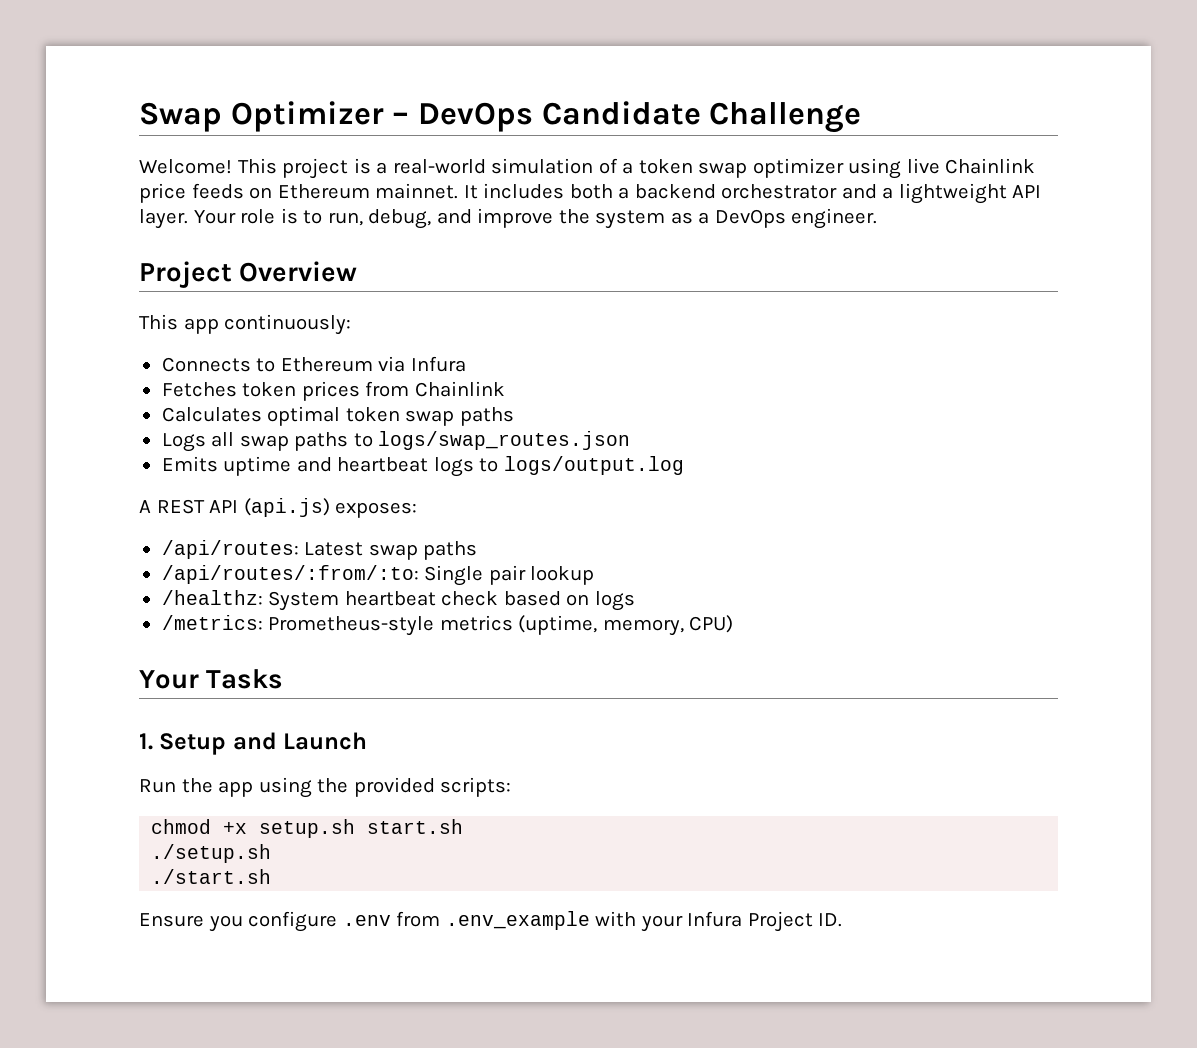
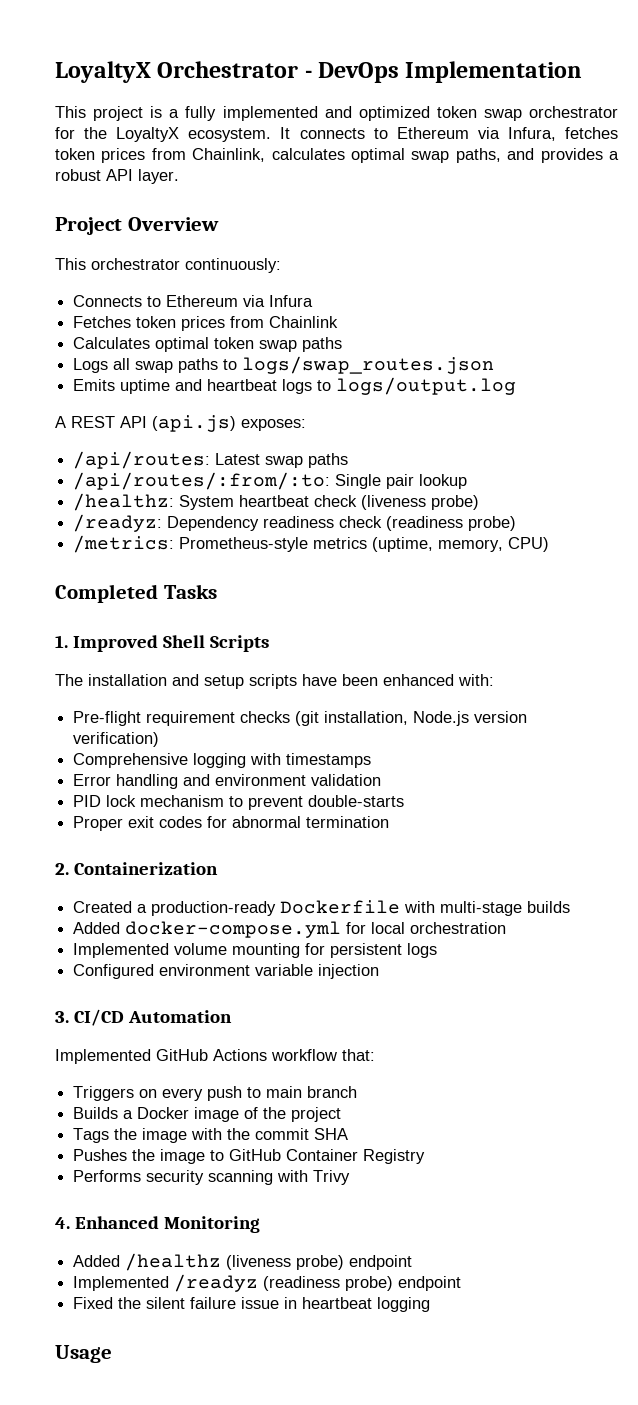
- Swap Optimizer – DevOps Candidate Challenge
- Welcome! This project is a real-world simulation of a token swap optimizer using live Chainlink price feeds on Ethereum mainnet. It includes both a backend orchestrator and a lightweight API layer. Your role is to run, debug, and improve the system as a DevOps engineer.
+ LoyaltyX Orchestrator - DevOps Implementation
+ This project is a fully implemented and optimized token swap orchestrator for the LoyaltyX ecosystem. It connects to Ethereum via Infura, fetches token prices from Chainlink, calculates optimal swap paths, and provides a robust API layer.
- This app continuously:
+ This orchestrator continuously:
- /healthz: System heartbeat check based on logs
+ /healthz: System heartbeat check (liveness probe)
+ /readyz: Dependency readiness check (readiness probe)
- Your Tasks
+ Completed Tasks
- 1. Setup and Launch
- Run the app using the provided scripts:
- chmod +x setup.sh start.sh
- ./setup.sh
- ./start.sh
- Ensure you configure .env from .env_example with your Infura Project ID.
+ 1. Improved Shell Scripts
+ The installation and setup scripts have been enhanced with:
+ Pre-flight requirement checks (git installation, Node.js version verification)
+ Comprehensive logging with timestamps
+ Error handling and environment validation
+ PID lock mechanism to prevent double-starts
+ Proper exit codes for abnormal termination
+ 2. Containerization
+ Created a production-ready Dockerfile with multi-stage builds
+ Added docker-compose.yml for local orchestration
+ Implemented volume mounting for persistent logs
+ Configured environment variable injection
+ 3. CI/CD Automation
+ Implemented GitHub Actions workflow that:
+ Triggers on every push to main branch
+ Builds a Docker image of the project
+ Tags the image with the commit SHA
+ Pushes the image to GitHub Container Registry
+ Performs security scanning with Trivy
+ 4. Enhanced Monitoring
+ Added /healthz (liveness probe) endpoint
+ Implemented /readyz (readiness probe) endpoint
+ Fixed the silent failure issue in heartbeat logging
+ Usage

